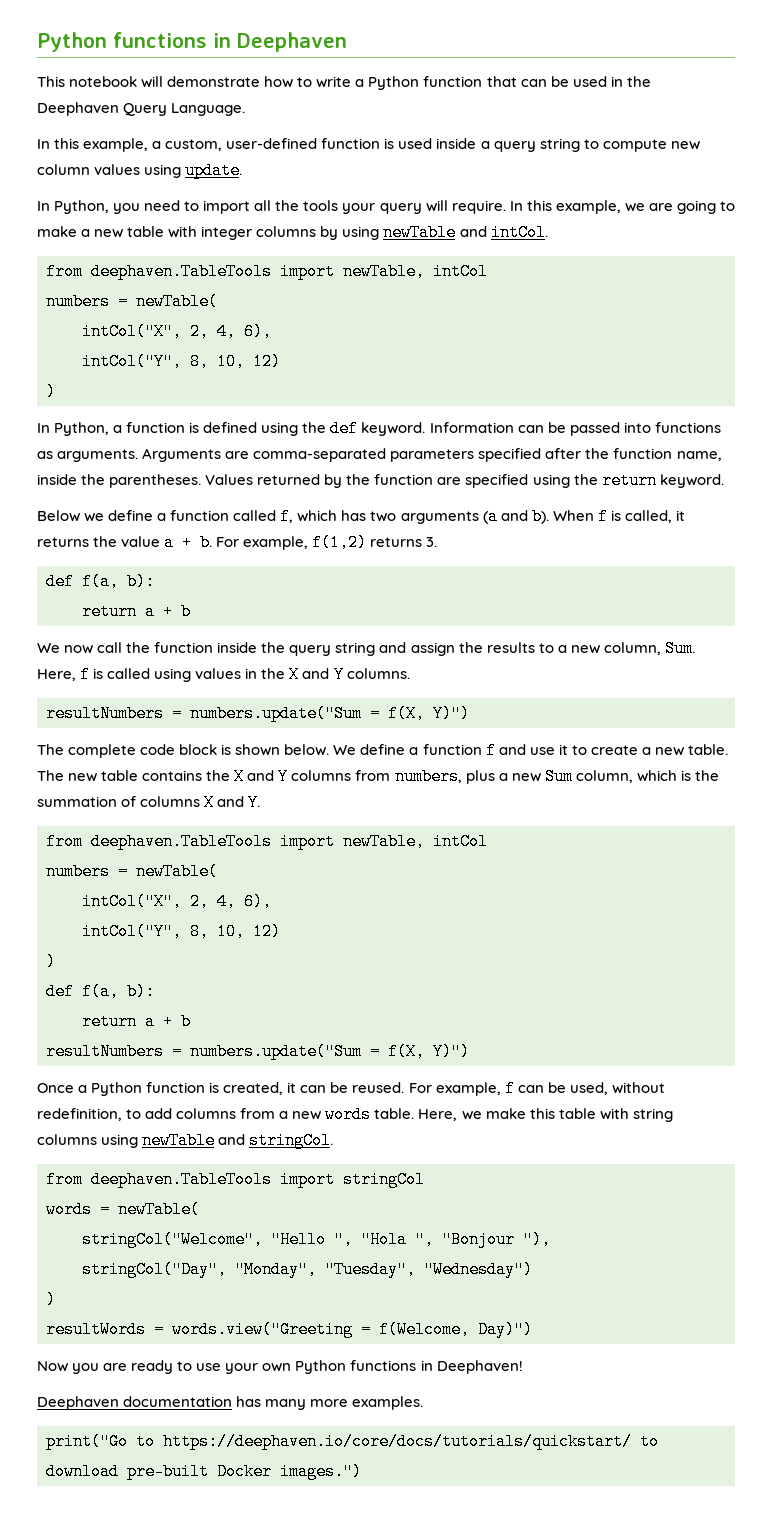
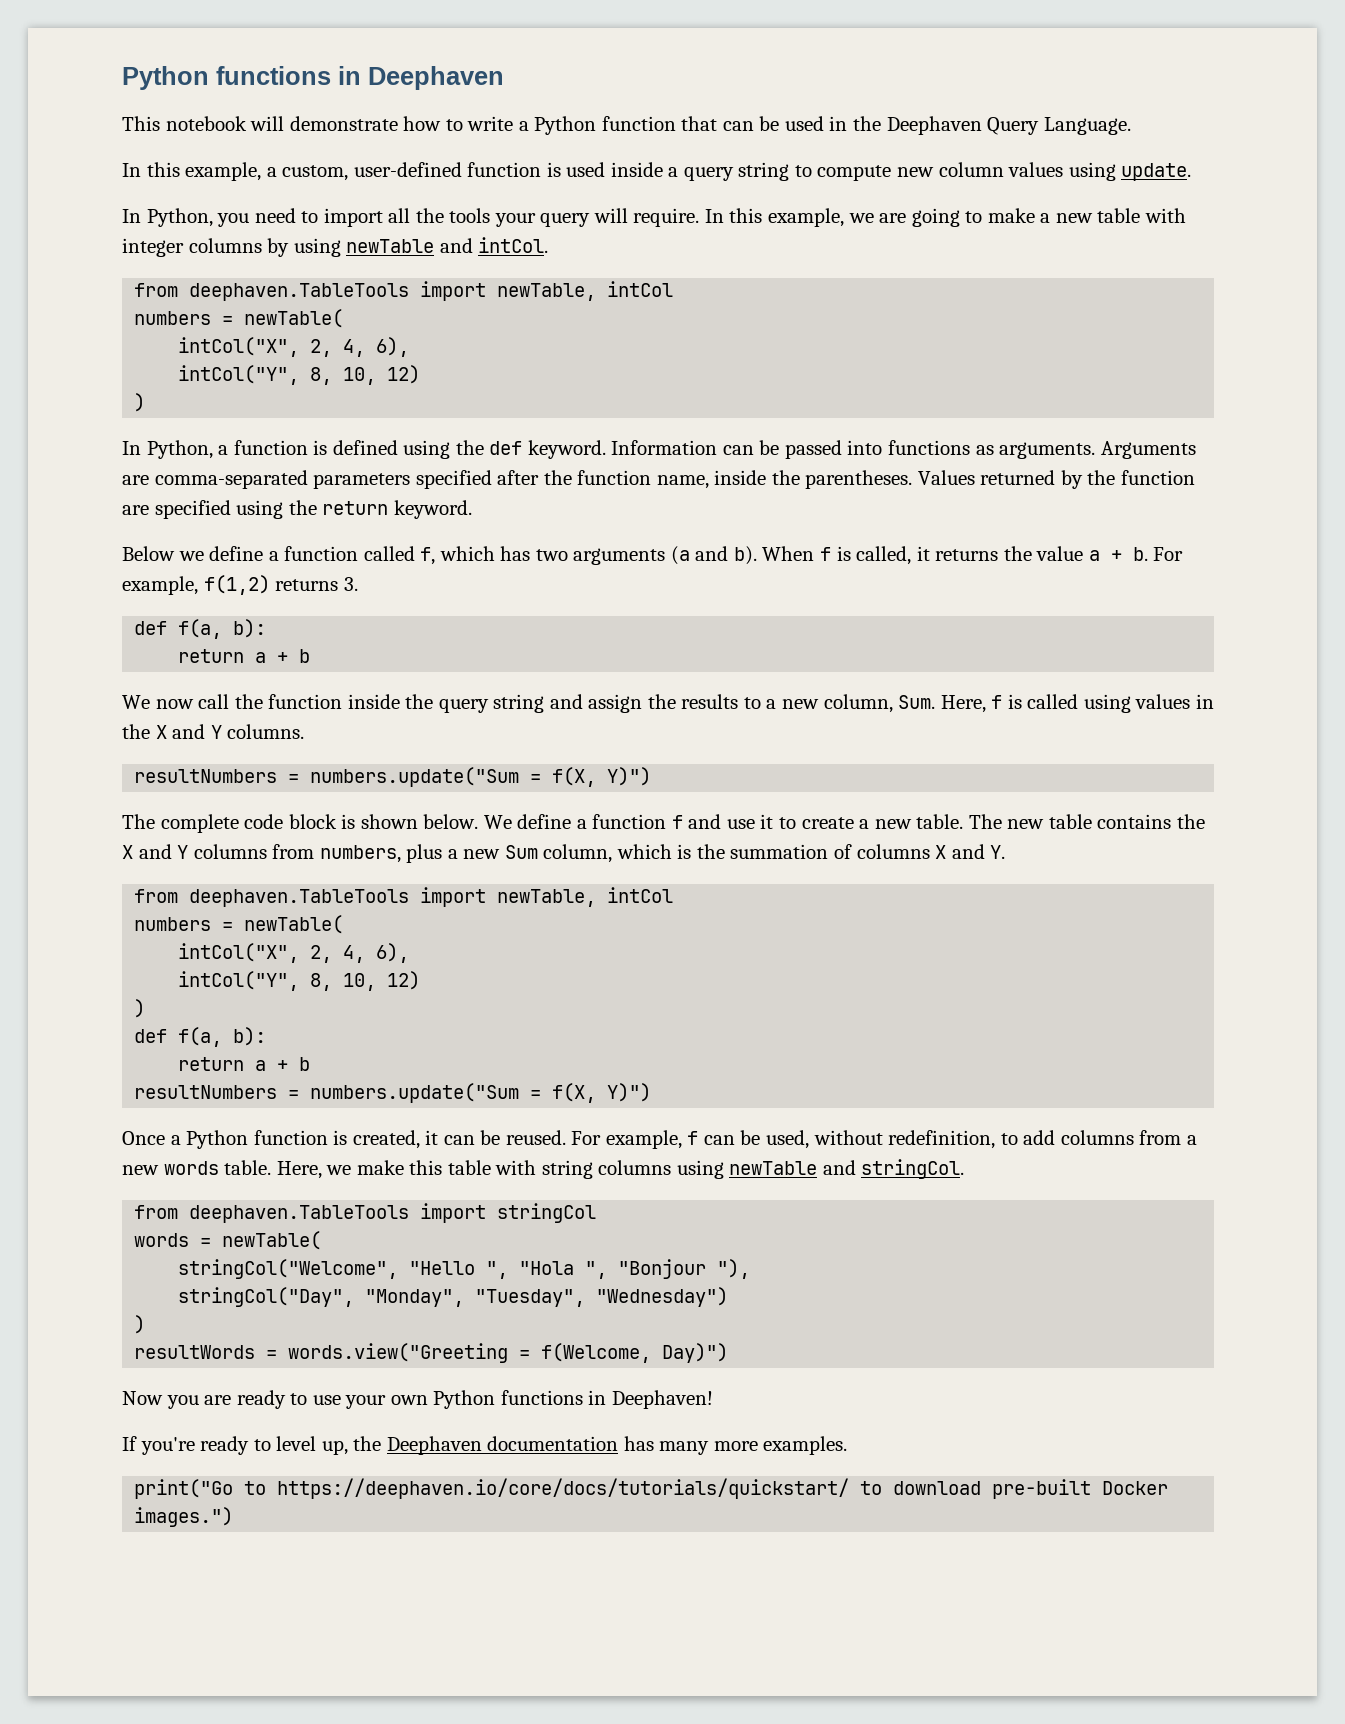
- Deephaven documentation has many more examples.
+ If you're ready to level up, the Deephaven documentation has many more examples.

